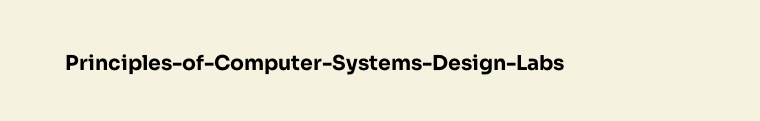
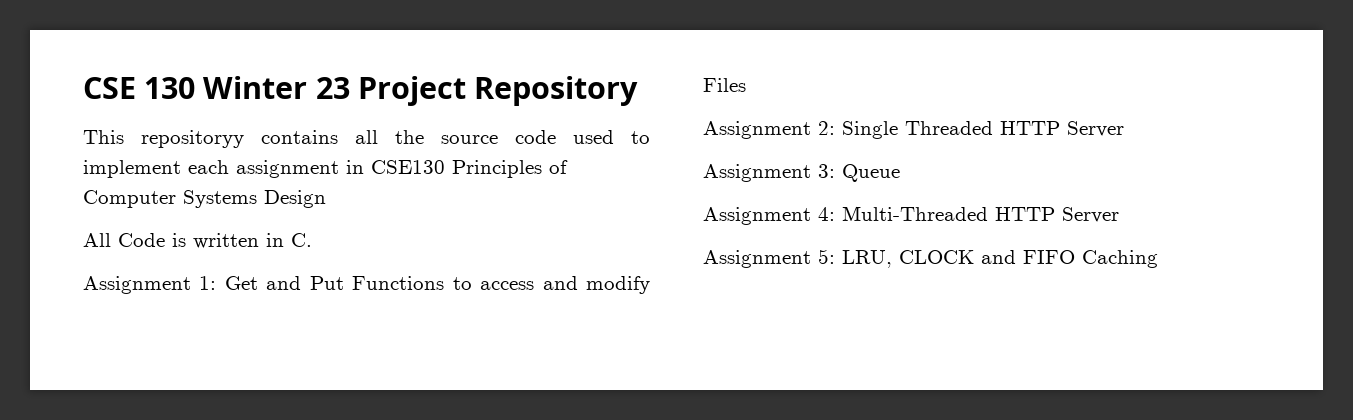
- Principles-of-Computer-Systems-Design-Labs
+ CSE 130 Winter 23 Project Repository
+ This repositoryy contains all the source code used to implement each assignment in CSE130 Principles of Computer Systems Design
+ All Code is written in C.
+ Assignment 1: Get and Put Functions to access and modify Files
+ Assignment 2: Single Threaded HTTP Server
+ Assignment 3: Queue
+ Assignment 4: Multi-Threaded HTTP Server
+ Assignment 5: LRU, CLOCK and FIFO Caching

